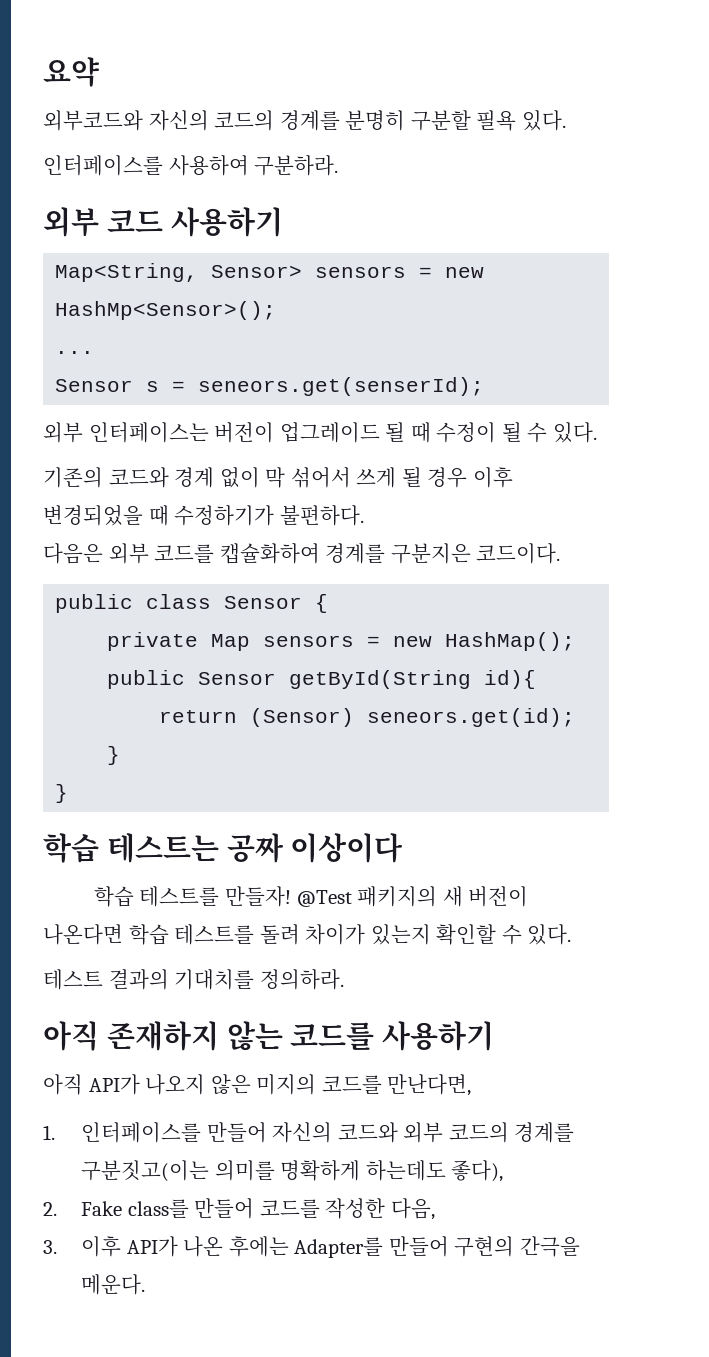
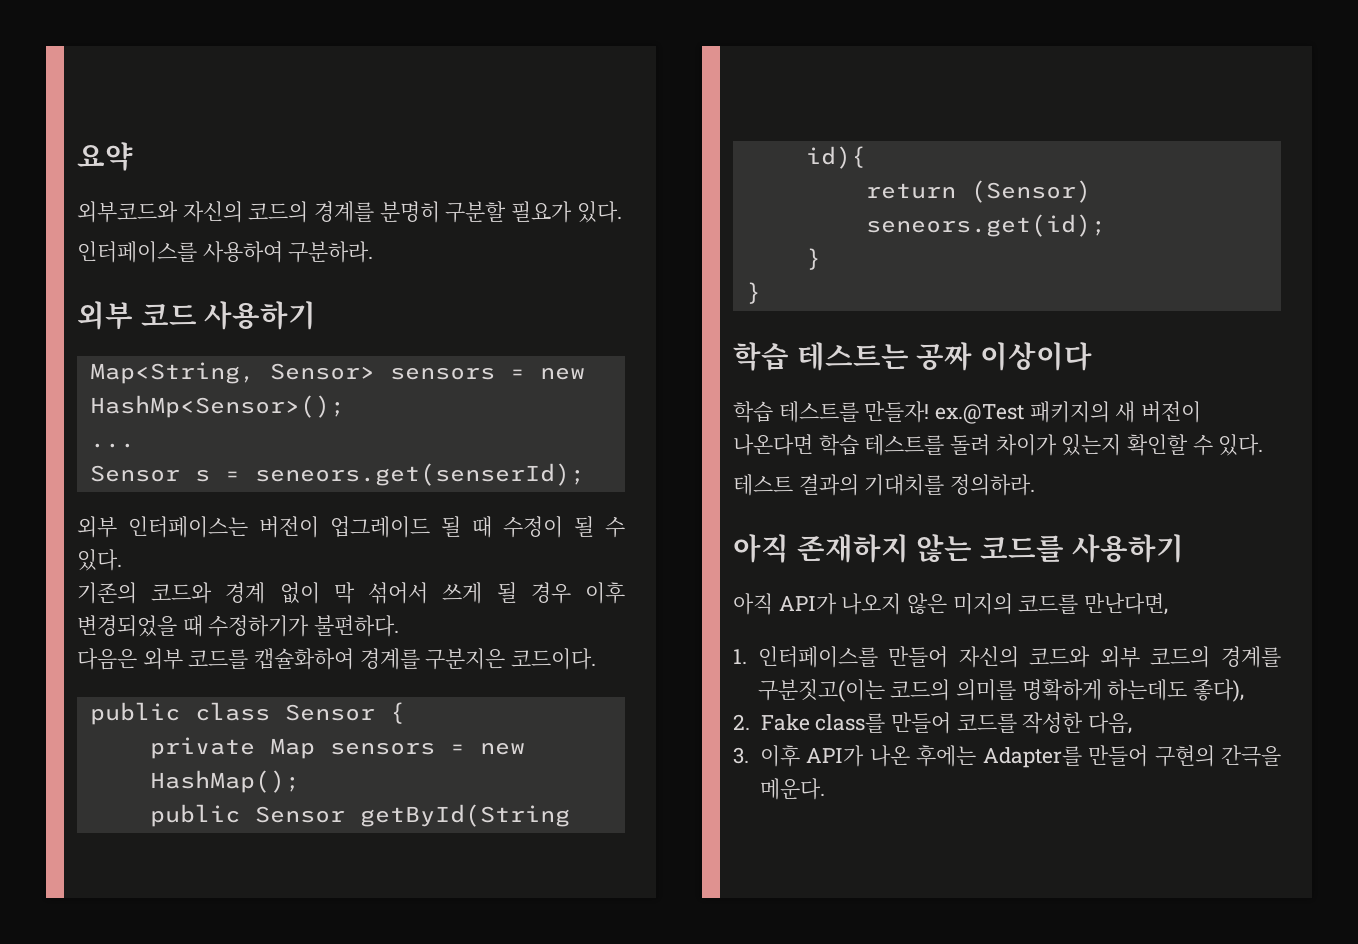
- 외부코드와 자신의 코드의 경계를 분명히 구분할 필욕 있다.
+ 외부코드와 자신의 코드의 경계를 분명히 구분할 필요가 있다.
- 학습 테스트를 만들자! @Test 패키지의 새 버전이 나온다면 학습 테스트를 돌려 차이가 있는지 확인할 수 있다.
+ 학습 테스트를 만들자! ex.@Test 패키지의 새 버전이 나온다면 학습 테스트를 돌려 차이가 있는지 확인할 수 있다.
- 1. 인터페이스를 만들어 자신의 코드와 외부 코드의 경계를 구분짓고(이는 의미를 명확하게 하는데도 좋다),
+ 1. 인터페이스를 만들어 자신의 코드와 외부 코드의 경계를 구분짓고(이는 코드의 의미를 명확하게 하는데도 좋다),

